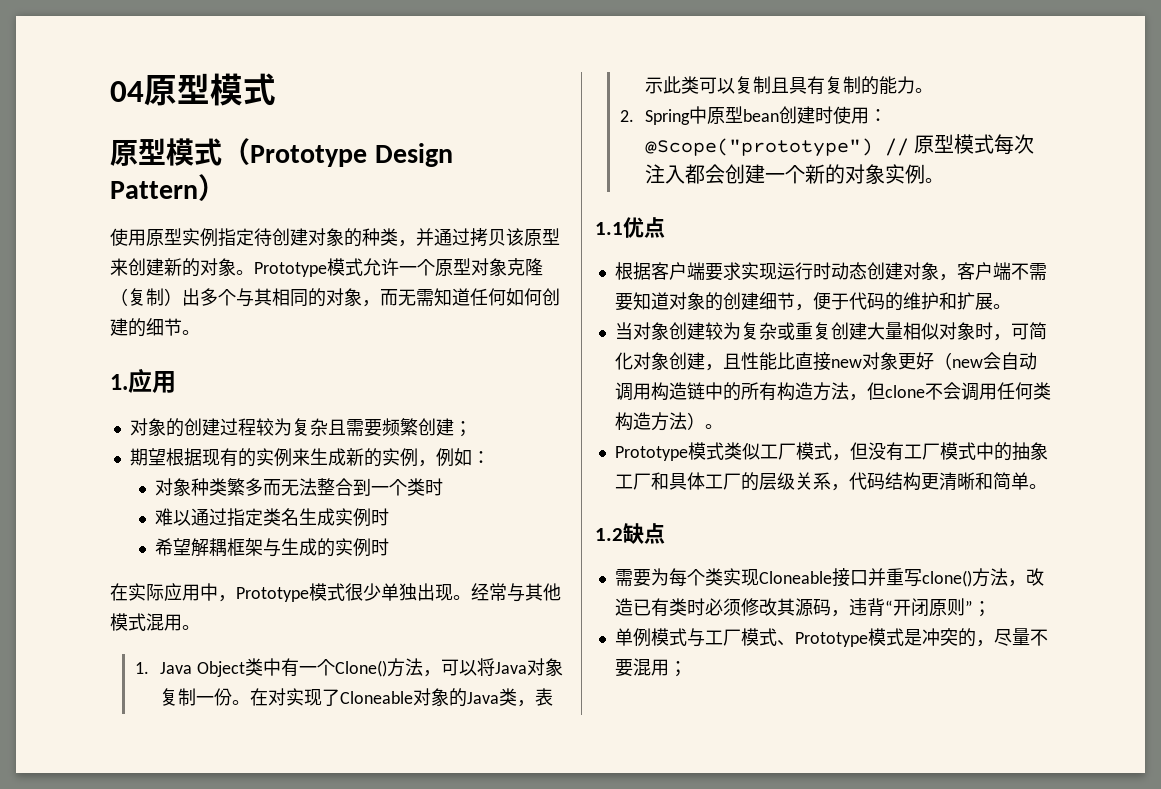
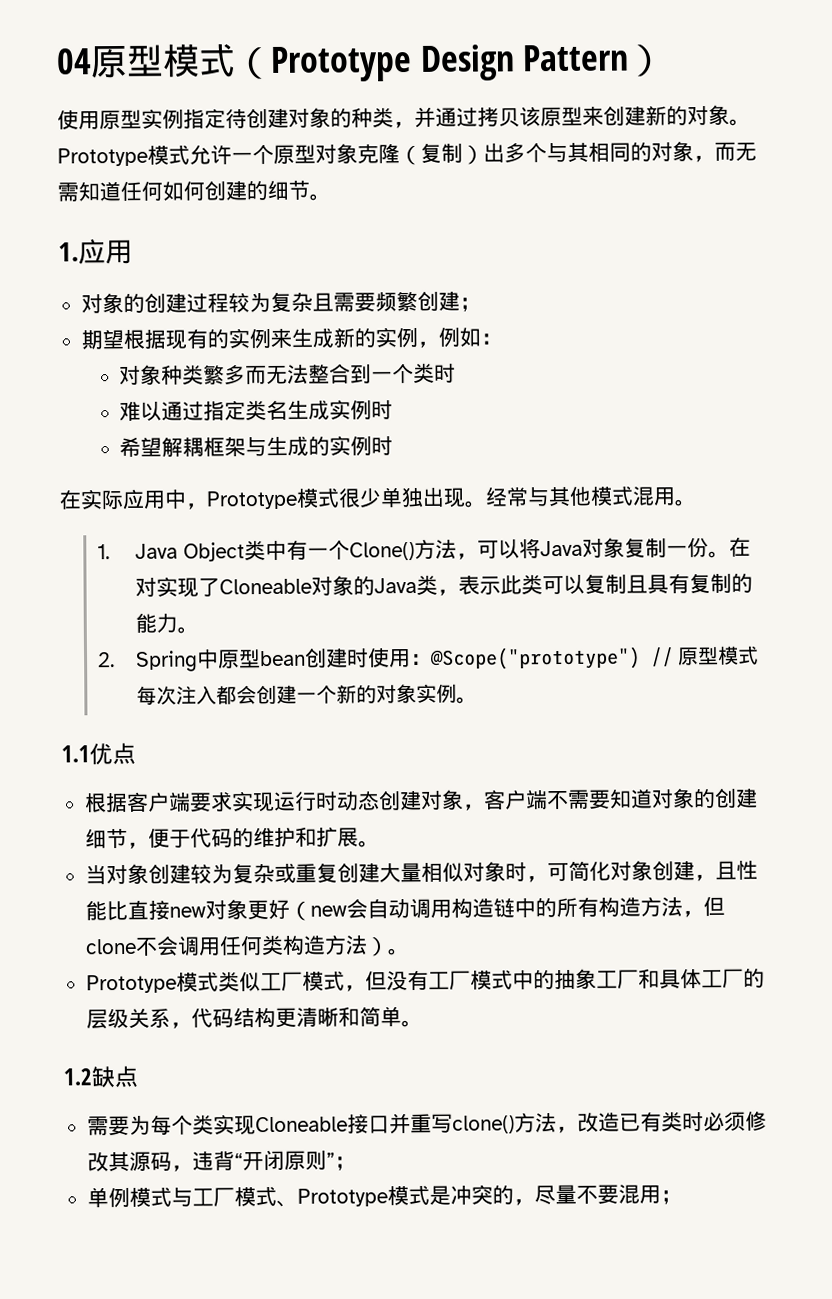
- 04原型模式
- 原型模式（Prototype Design Pattern）
+ 04原型模式（Prototype Design Pattern）

